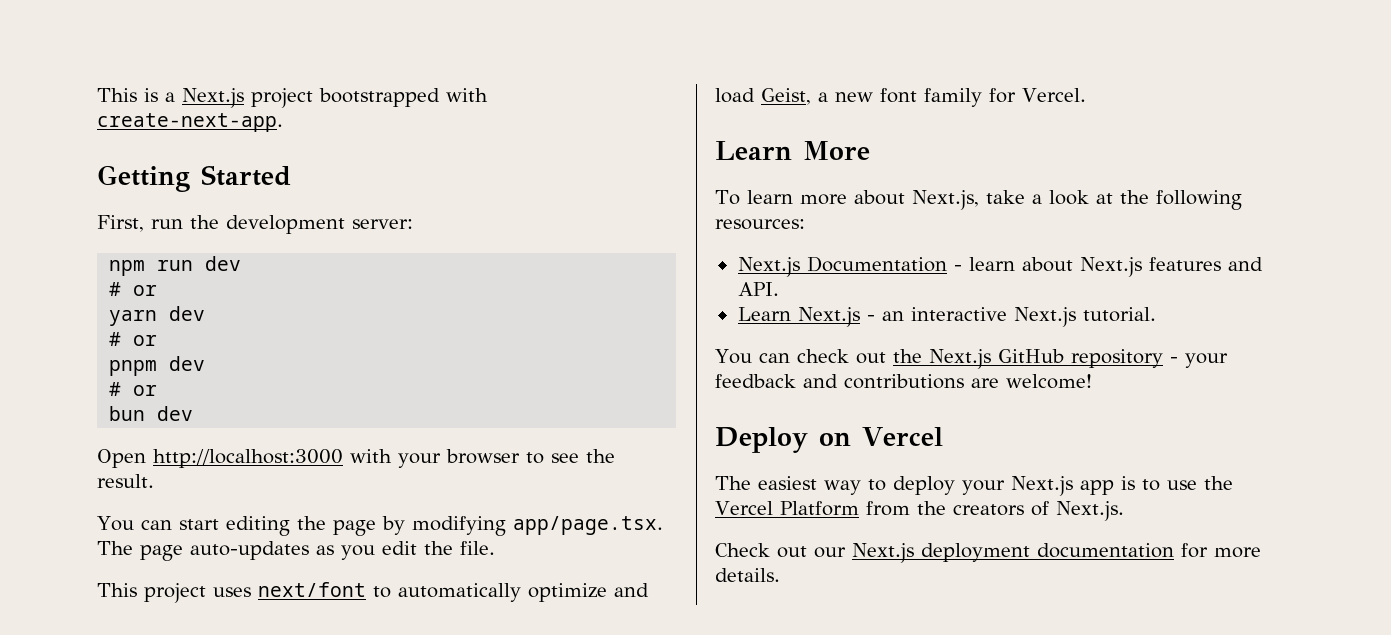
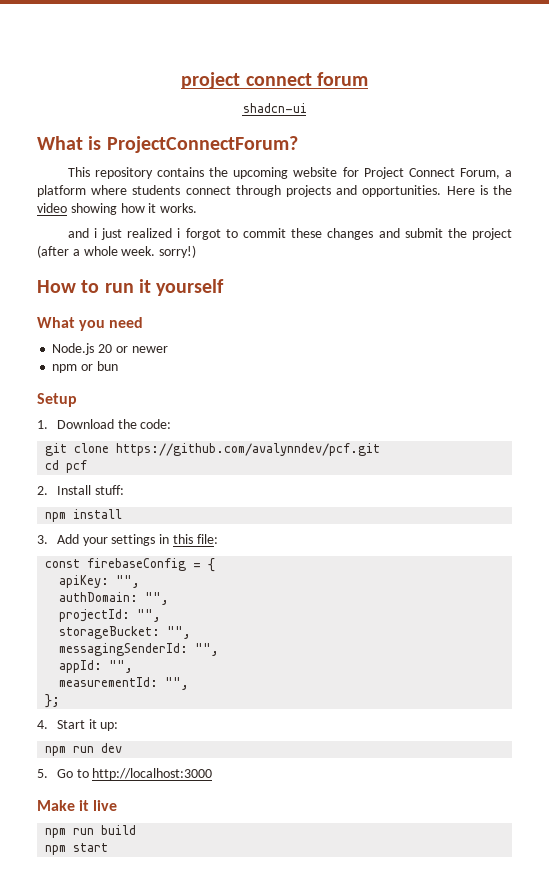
- This is a Next.js project bootstrapped with create-next-app.
- Getting Started
- First, run the development server:
+ project connect forum
+ shadcn-ui
+ What is ProjectConnectForum?
+ This repository contains the upcoming website for Project Connect Forum, a platform where students connect through projects and opportunities. Here is the video showing how it works.
+ and i just realized i forgot to commit these changes and submit the project (after a whole week. sorry!)
+ How to run it yourself
+ What you need
+ Node.js 20 or newer
+ npm or bun
+ Setup
+ 1. Download the code:
+ git clone https://github.com/avalynndev/pcf.git
+ cd pcf
+ 2. Install stuff:
+ npm install
+ 3. Add your settings in this file:
+ const firebaseConfig = {
+ apiKey: "",
+ authDomain: "",
+ projectId: "",
+ storageBucket: "",
+ messagingSenderId: "",
+ appId: "",
+ measurementId: "",
+ };
+ 4. Start it up:
  npm run dev
- # or
- yarn dev
- # or
- pnpm dev
- # or
- bun dev
- Open http://localhost:3000 with your browser to see the result.
- You can start editing the page by modifying app/page.tsx. The page auto-updates as you edit the file.
- This project uses next/font to automatically optimize and load Geist, a new font family for Vercel.
- Learn More
- To learn more about Next.js, take a look at the following resources:
- Next.js Documentation - learn about Next.js features and API.
- Learn Next.js - an interactive Next.js tutorial.
- You can check out the Next.js GitHub repository - your feedback and contributions are welcome!
- Deploy on Vercel
- The easiest way to deploy your Next.js app is to use the Vercel Platform from the creators of Next.js.
- Check out our Next.js deployment documentation for more details.
+ 5. Go to http://localhost:3000
+ Make it live
+ npm run build
+ npm start

